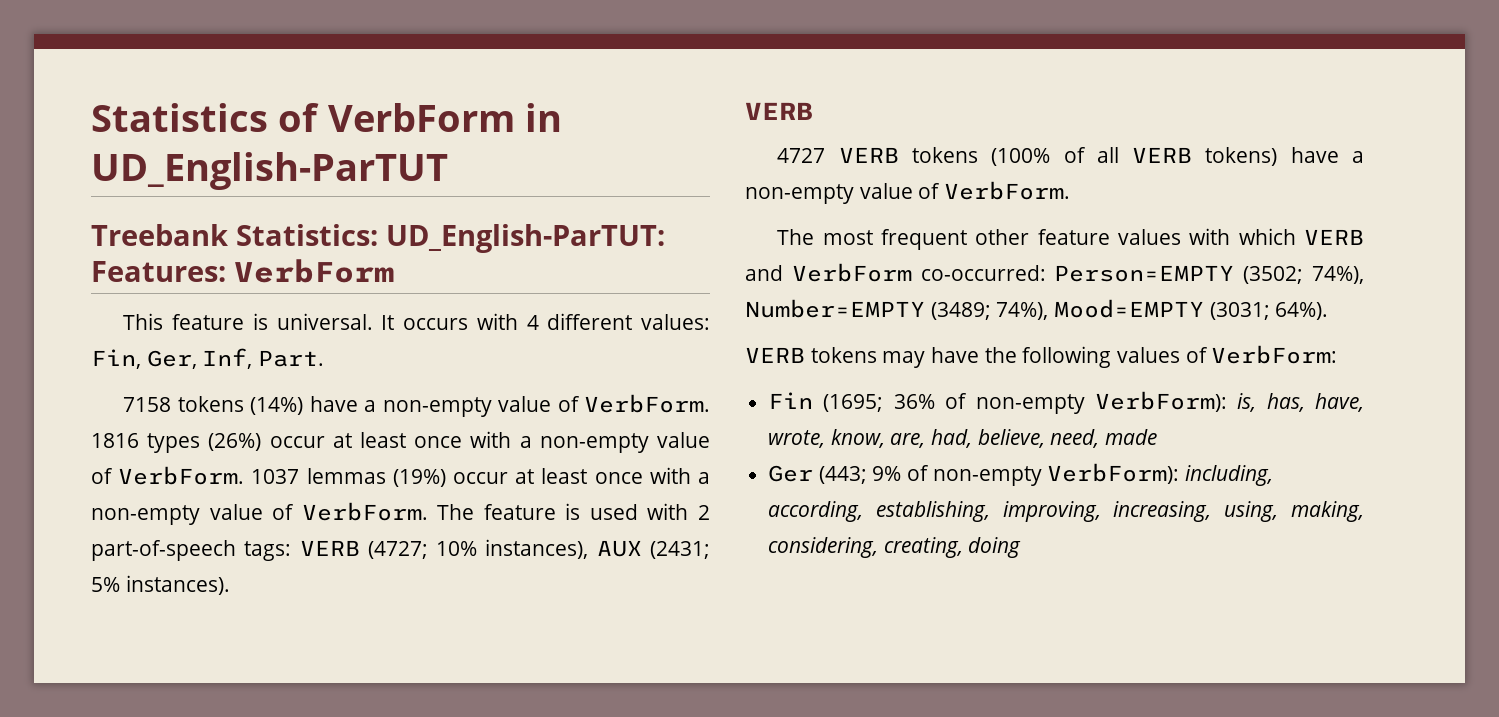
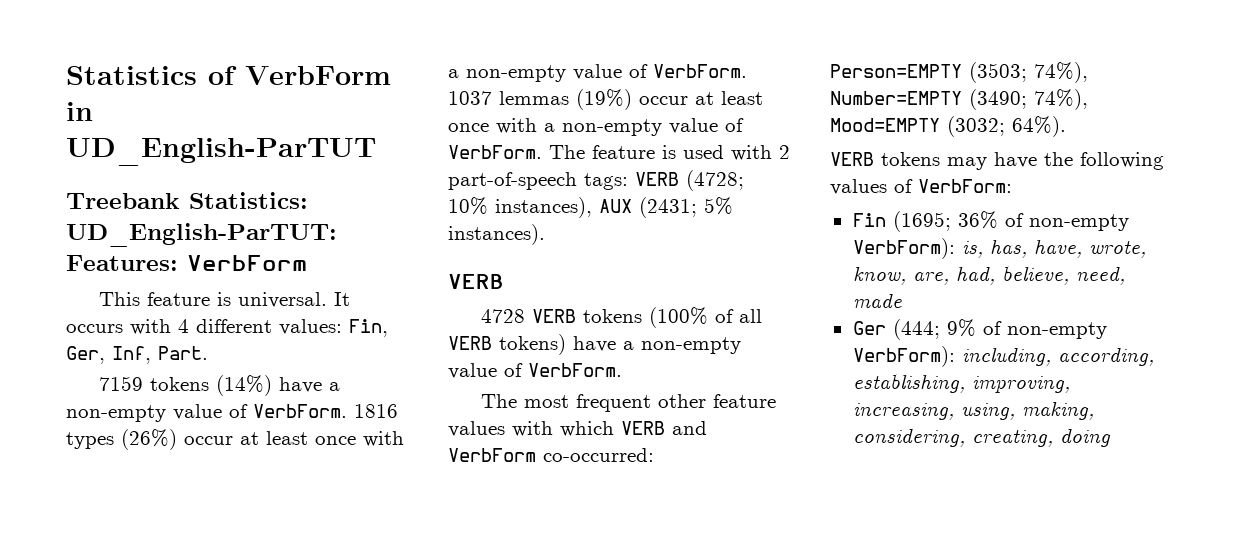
- 7158 tokens (14%) have a non-empty value of VerbForm.
+ 7159 tokens (14%) have a non-empty value of VerbForm.
- The feature is used with 2 part-of-speech tags: VERB (4727; 10% instances), AUX (2431; 5% instances).
+ The feature is used with 2 part-of-speech tags: VERB (4728; 10% instances), AUX (2431; 5% instances).
- 4727 VERB tokens (100% of all VERB tokens) have a non-empty value of VerbForm.
+ 4728 VERB tokens (100% of all VERB tokens) have a non-empty value of VerbForm.
- The most frequent other feature values with which VERB and VerbForm co-occurred: Person=EMPTY (3502; 74%), Number=EMPTY (3489; 74%), Mood=EMPTY (3031; 64%).
+ The most frequent other feature values with which VERB and VerbForm co-occurred: Person=EMPTY (3503; 74%), Number=EMPTY (3490; 74%), Mood=EMPTY (3032; 64%).
- Ger (443; 9% of non-empty VerbForm): including, according, establishing, improving, increasing, using, making, considering, creating, doing
+ Ger (444; 9% of non-empty VerbForm): including, according, establishing, improving, increasing, using, making, considering, creating, doing

